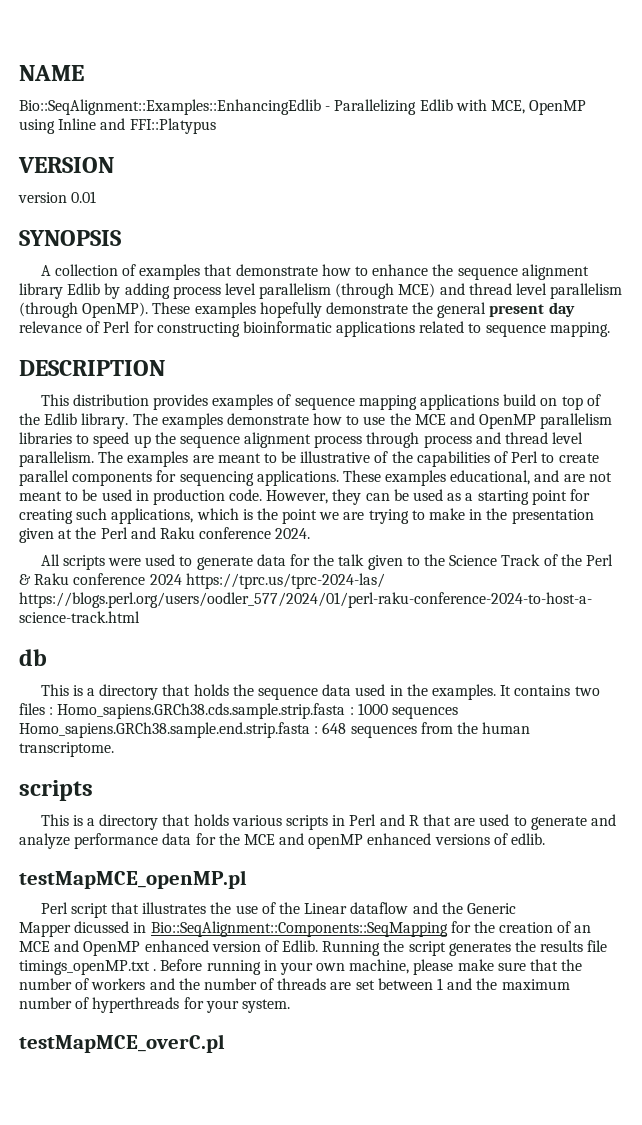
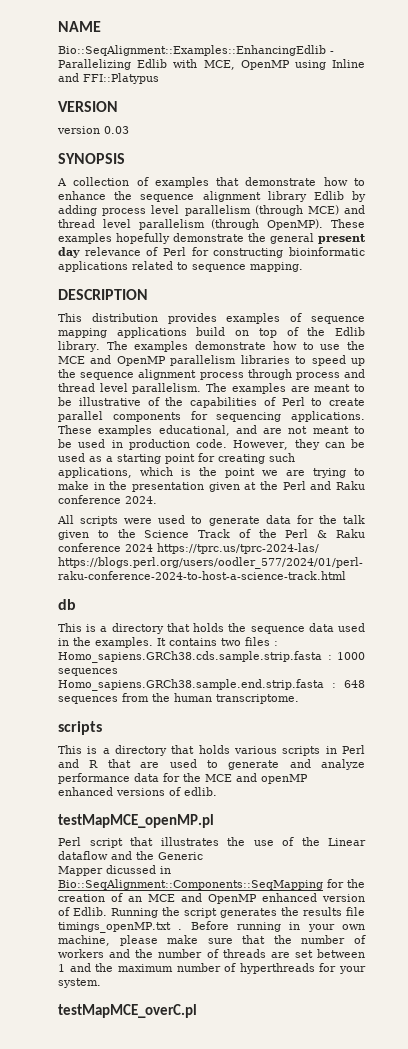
- version 0.01
+ version 0.03

